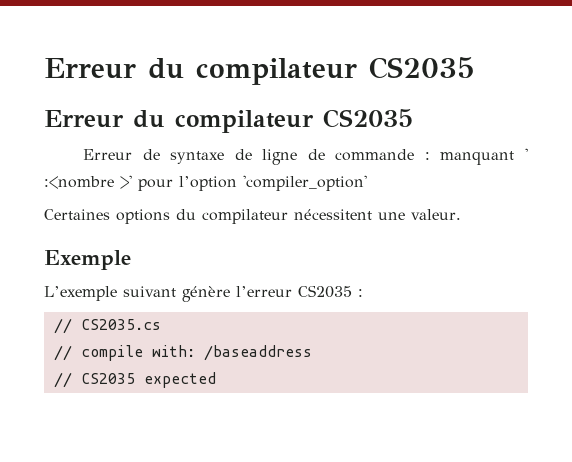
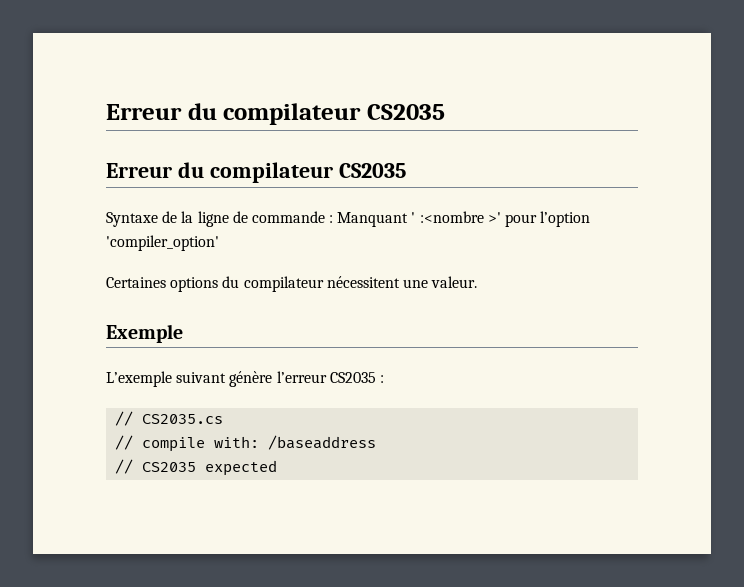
- Erreur de syntaxe de ligne de commande : manquant ' :<nombre >' pour l’option 'compiler_option'
+ Syntaxe de la ligne de commande : Manquant ' :<nombre >' pour l’option 'compiler_option'

